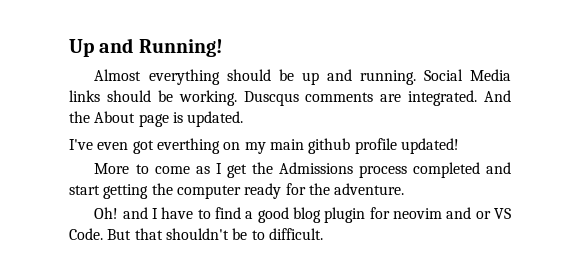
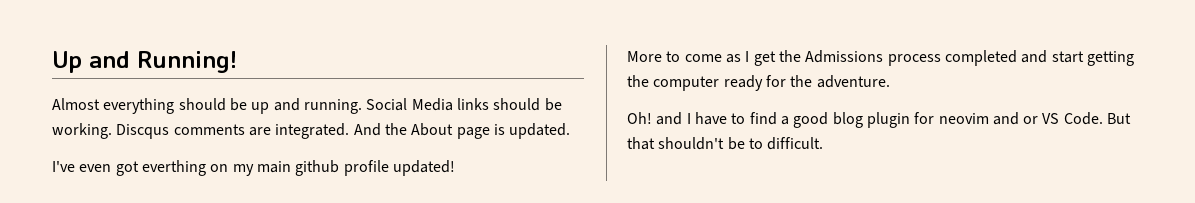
- Duscqus comments are integrated.
+ Discqus comments are integrated.

